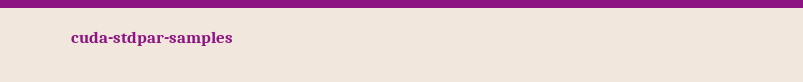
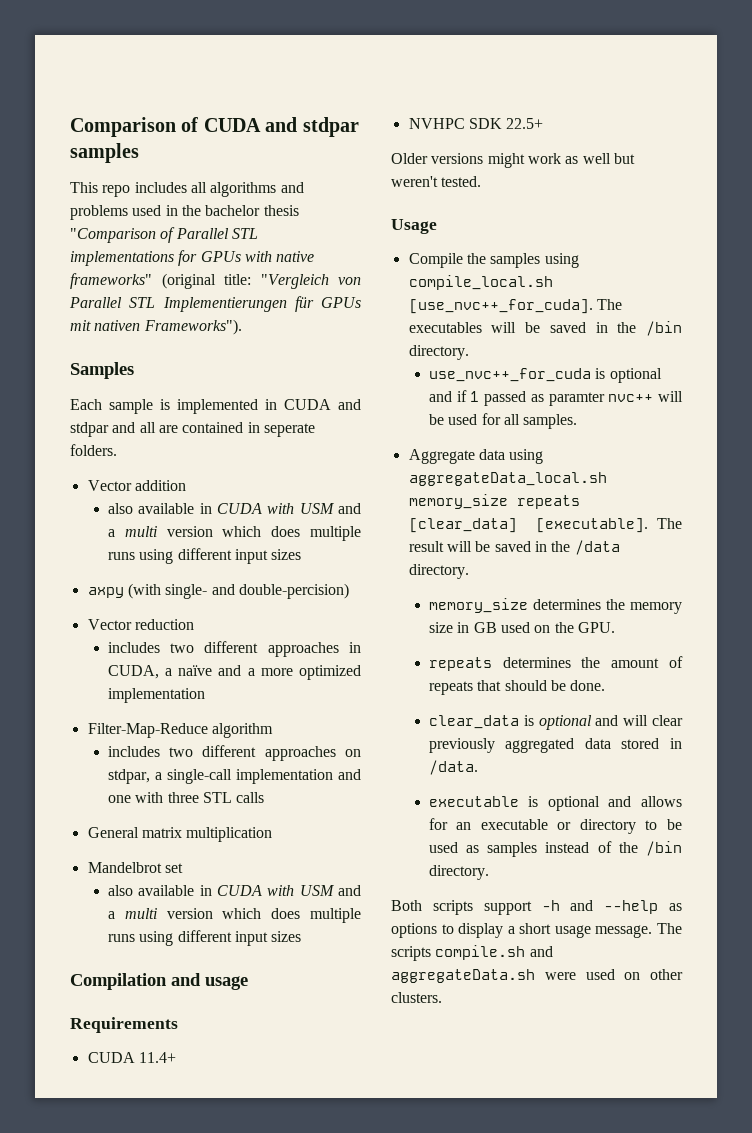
- cuda-stdpar-samples
+ Comparison of CUDA and stdpar samples
+ This repo includes all algorithms and problems used in the bachelor thesis "Comparison of Parallel STL implementations for GPUs with native frameworks" (original title: "Vergleich von Parallel STL Implementierungen für GPUs mit nativen Frameworks").
+ Samples
+ Each sample is implemented in CUDA and stdpar and all are contained in seperate folders.
+ Vector addition
+ also available in CUDA with USM and a multi version which does multiple runs using different input sizes
+ axpy (with single- and double-percision)
+ Vector reduction
+ includes two different approaches in CUDA, a naïve and a more optimized implementation
+ Filter-Map-Reduce algorithm
+ includes two different approaches on stdpar, a single-call implementation and one with three STL calls
+ General matrix multiplication
+ Mandelbrot set
+ also available in CUDA with USM and a multi version which does multiple runs using different input sizes
+ Compilation and usage
+ Requirements
+ CUDA 11.4+
+ NVHPC SDK 22.5+
+ Older versions might work as well but weren't tested.
+ Usage
+ Compile the samples using compile_local.sh [use_nvc++_for_cuda]. The executables will be saved in the /bin directory.
+ use_nvc++_for_cuda is optional and if 1 passed as paramter nvc++ will be used for all samples.
+ Aggregate data using aggregateData_local.sh memory_size repeats [clear_data] [executable]. The result will be saved in the /data directory.
+ memory_size determines the memory size in GB used on the GPU.
+ repeats determines the amount of repeats that should be done.
+ clear_data is optional and will clear previously aggregated data stored in /data.
+ executable is optional and allows for an executable or directory to be used as samples instead of the /bin directory.
+ Both scripts support -h and --help as options to display a short usage message. The scripts compile.sh and aggregateData.sh were used on other clusters.

